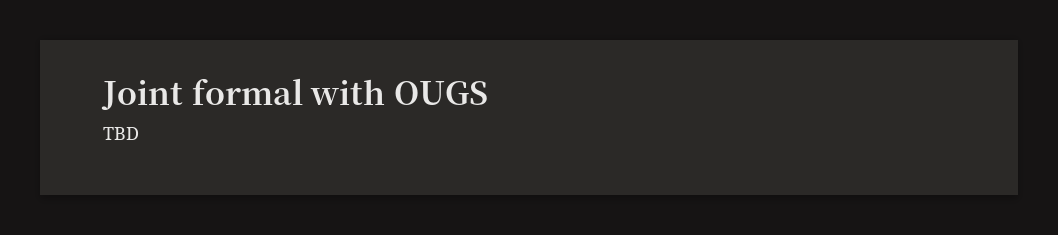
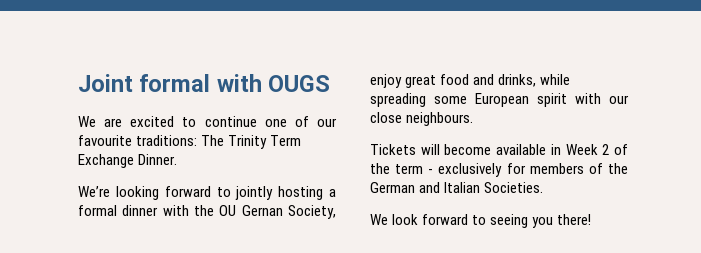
- TBD
+ We are excited to continue one of our favourite traditions: The Trinity Term Exchange Dinner.
+ We’re looking forward to jointly hosting a formal dinner with the OU Gernan Society, enjoy great food and drinks, while spreading some European spirit with our close neighbours.
+ Tickets will become available in Week 2 of the term - exclusively for members of the German and Italian Societies.
+ We look forward to seeing you there!

